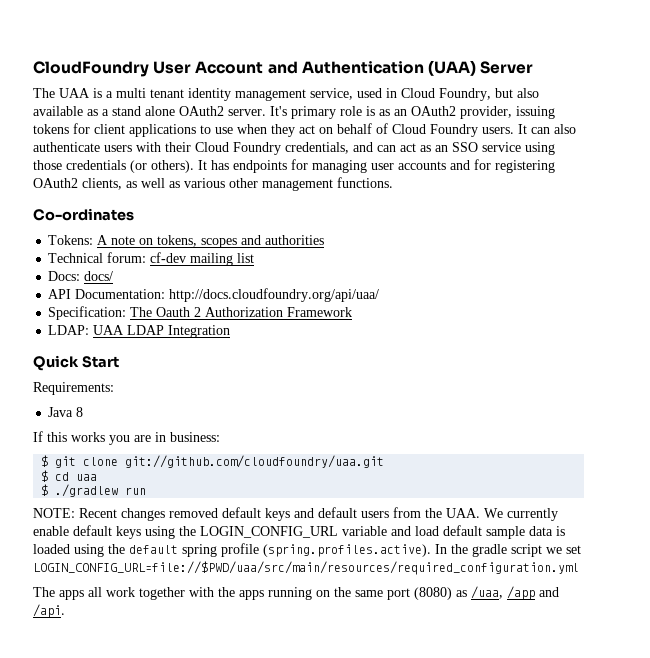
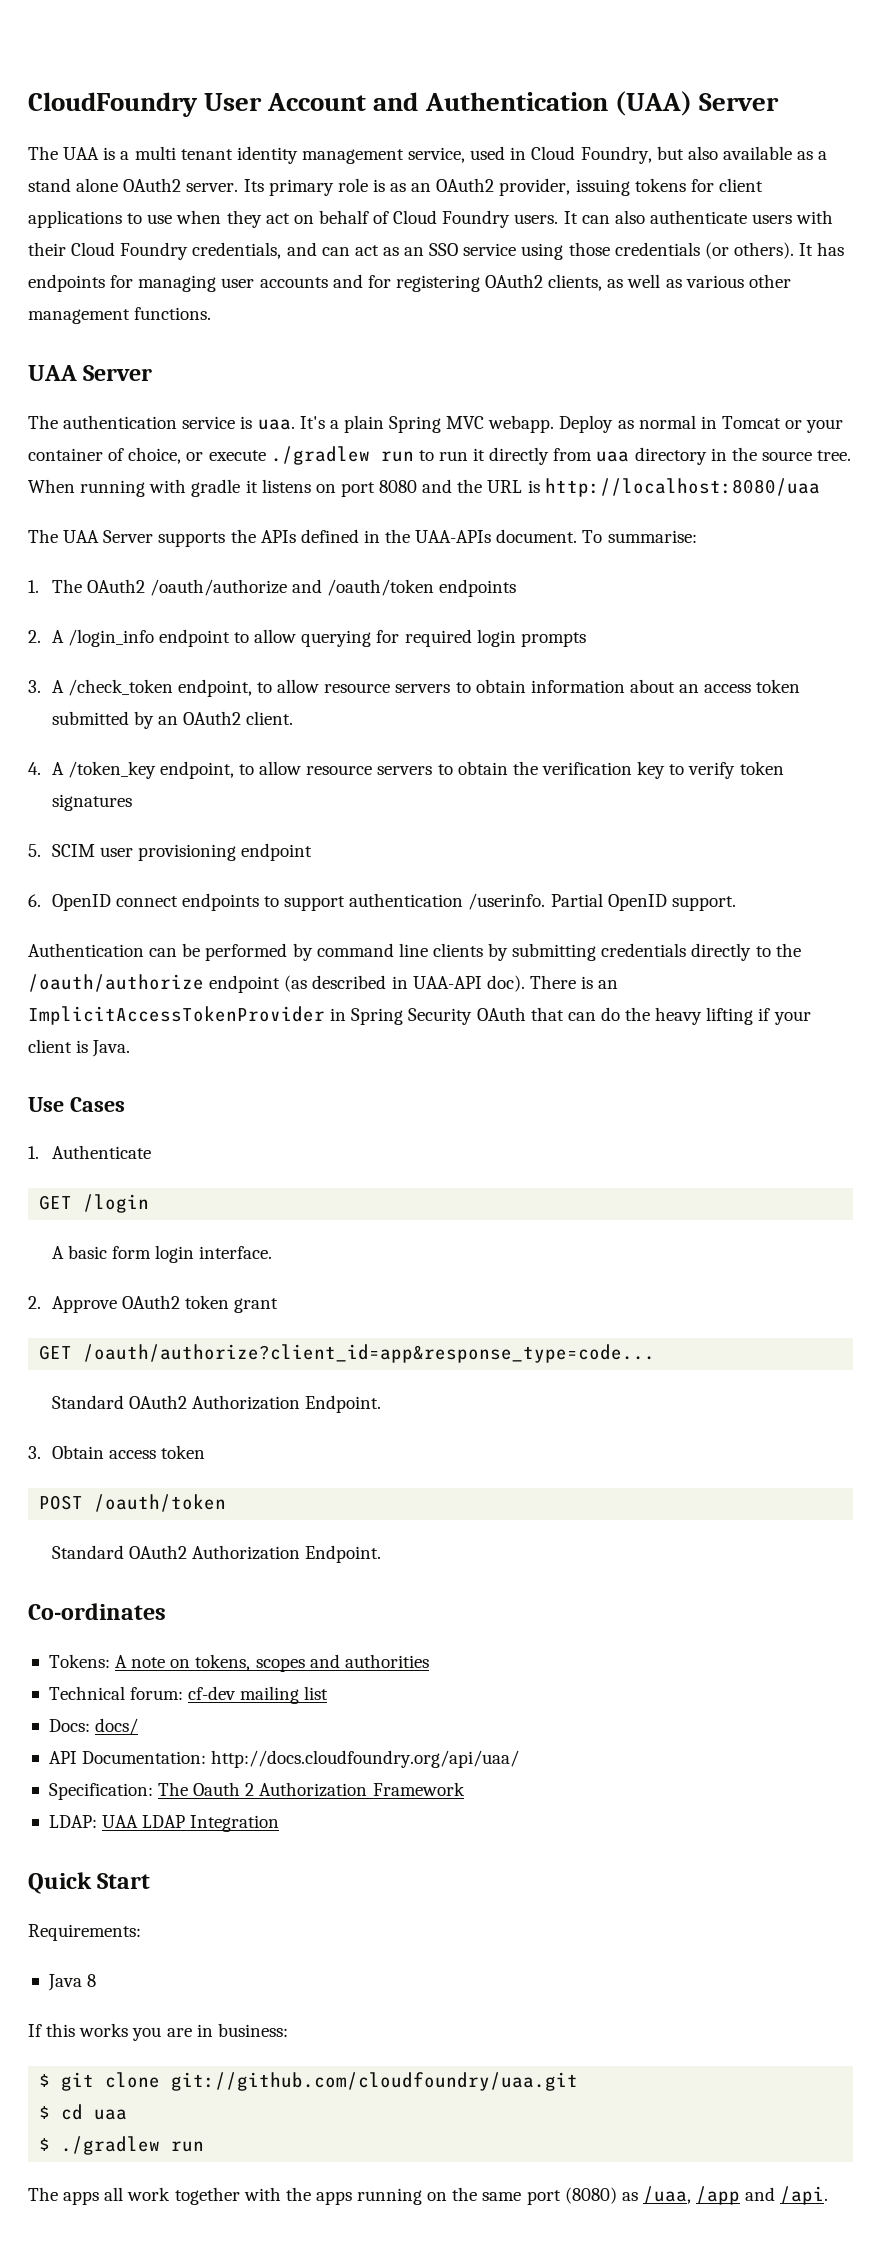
- It's primary role is as an OAuth2 provider, issuing tokens for client applications to use when they act on behalf of Cloud Foundry users.
+ Its primary role is as an OAuth2 provider, issuing tokens for client applications to use when they act on behalf of Cloud Foundry users.
  It has endpoints for managing user accounts and for registering OAuth2 clients, as well as various other management functions.
+ UAA Server
+ The authentication service is uaa. It's a plain Spring MVC webapp. Deploy as normal in Tomcat or your container of choice, or execute ./gradlew run to run it directly from uaa directory in the source tree. When running with gradle it listens on port 8080 and the URL is http://localhost:8080/uaa
+ The UAA Server supports the APIs defined in the UAA-APIs document. To summarise:
+ 1. The OAuth2 /oauth/authorize and /oauth/token endpoints
+ 2. A /login_info endpoint to allow querying for required login prompts
+ 3. A /check_token endpoint, to allow resource servers to obtain information about an access token submitted by an OAuth2 client.
+ 4. A /token_key endpoint, to allow resource servers to obtain the verification key to verify token signatures
+ 5. SCIM user provisioning endpoint
+ 6. OpenID connect endpoints to support authentication /userinfo. Partial OpenID support.
+ Authentication can be performed by command line clients by submitting credentials directly to the /oauth/authorize endpoint (as described in UAA-API doc). There is an ImplicitAccessTokenProvider in Spring Security OAuth that can do the heavy lifting if your client is Java.
+ Use Cases
+ 1. Authenticate
+ GET /login
+ A basic form login interface.
+ 2. Approve OAuth2 token grant
+ GET /oauth/authorize?client_id=app&response_type=code...
+ Standard OAuth2 Authorization Endpoint.
+ 3. Obtain access token
+ POST /oauth/token
+ Standard OAuth2 Authorization Endpoint.
- NOTE: Recent changes removed default keys and default users from the UAA. We currently enable default keys using the LOGIN_CONFIG_URL variable and load default sample data is loaded using the default spring profile (spring.profiles.active). In the gradle script we set LOGIN_CONFIG_URL=file://$PWD/uaa/src/main/resources/required_configuration.yml

